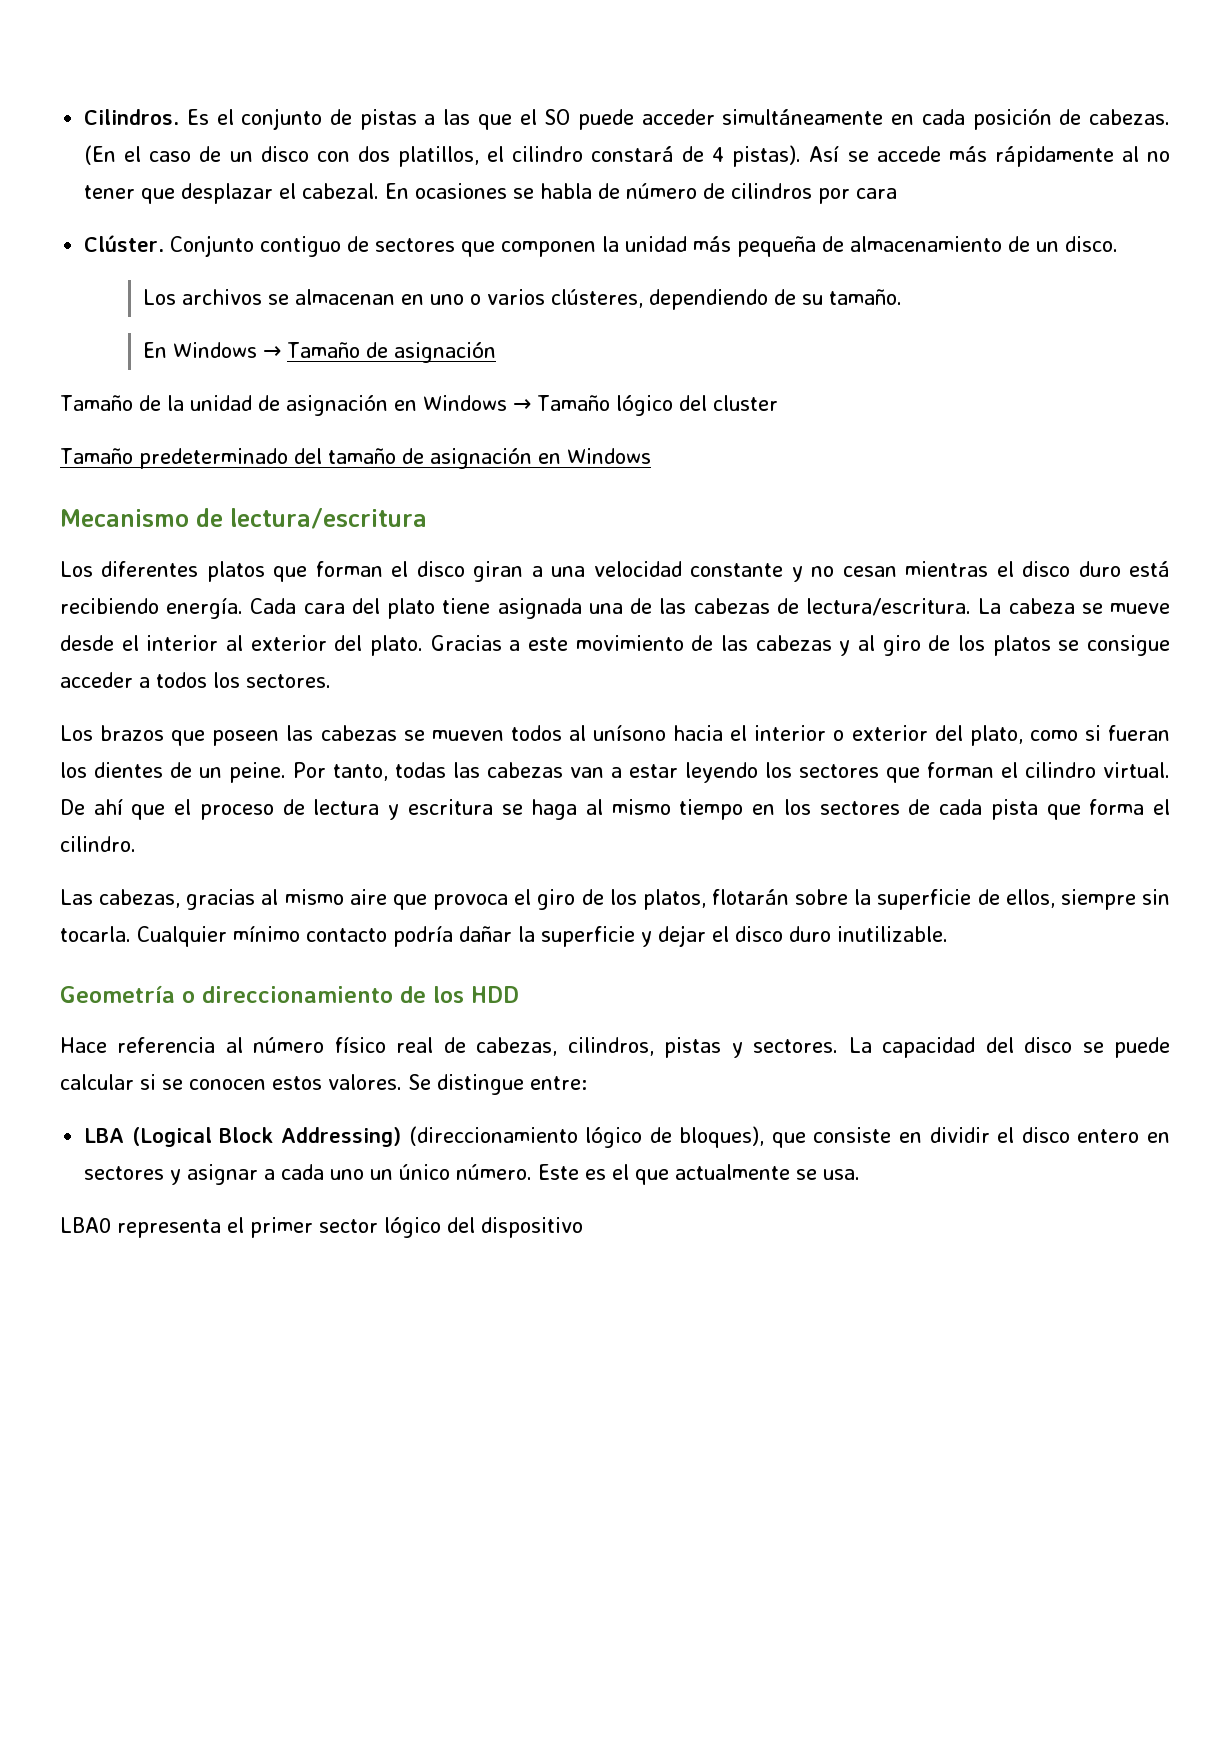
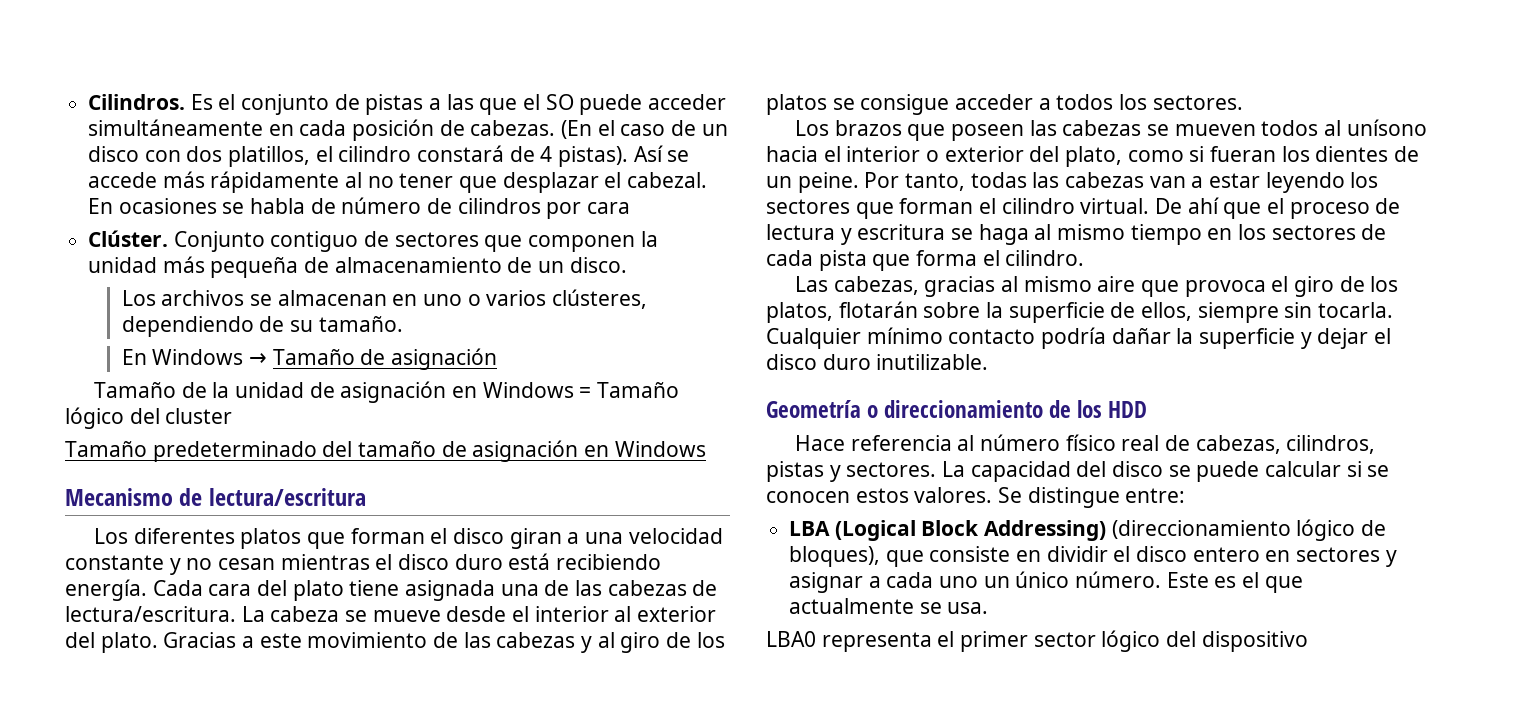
- Tamaño de la unidad de asignación en Windows → Tamaño lógico del cluster
+ Tamaño de la unidad de asignación en Windows = Tamaño lógico del cluster

